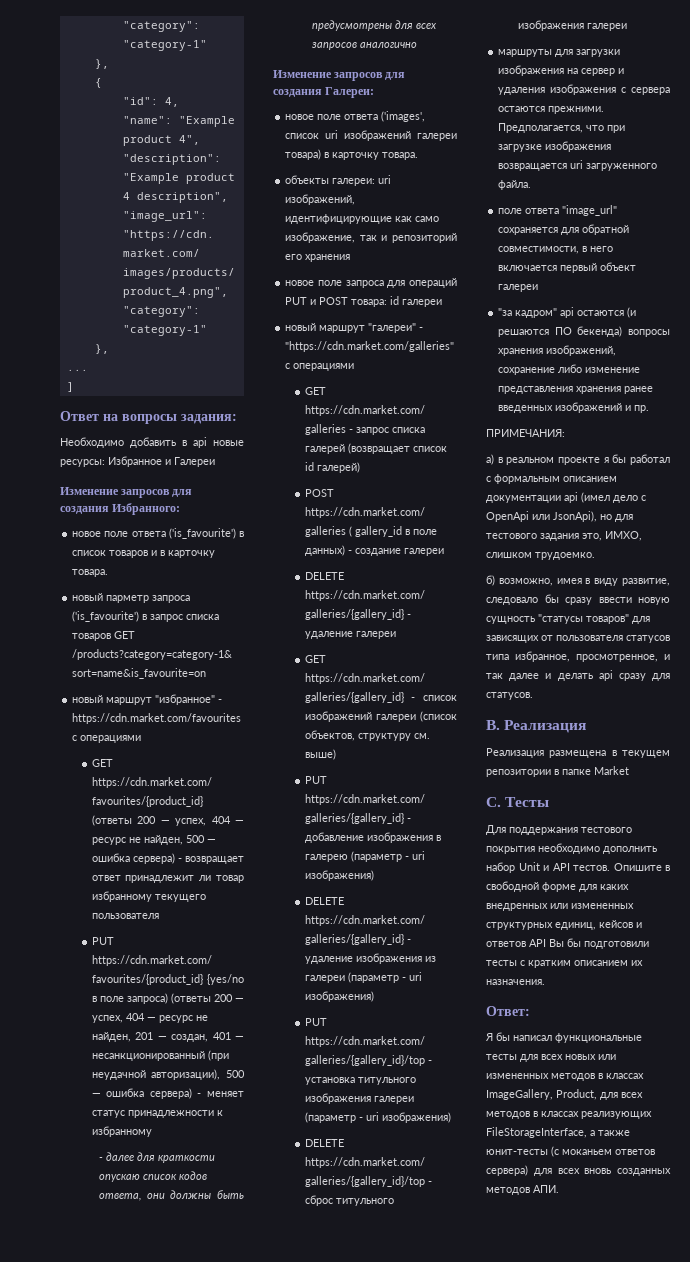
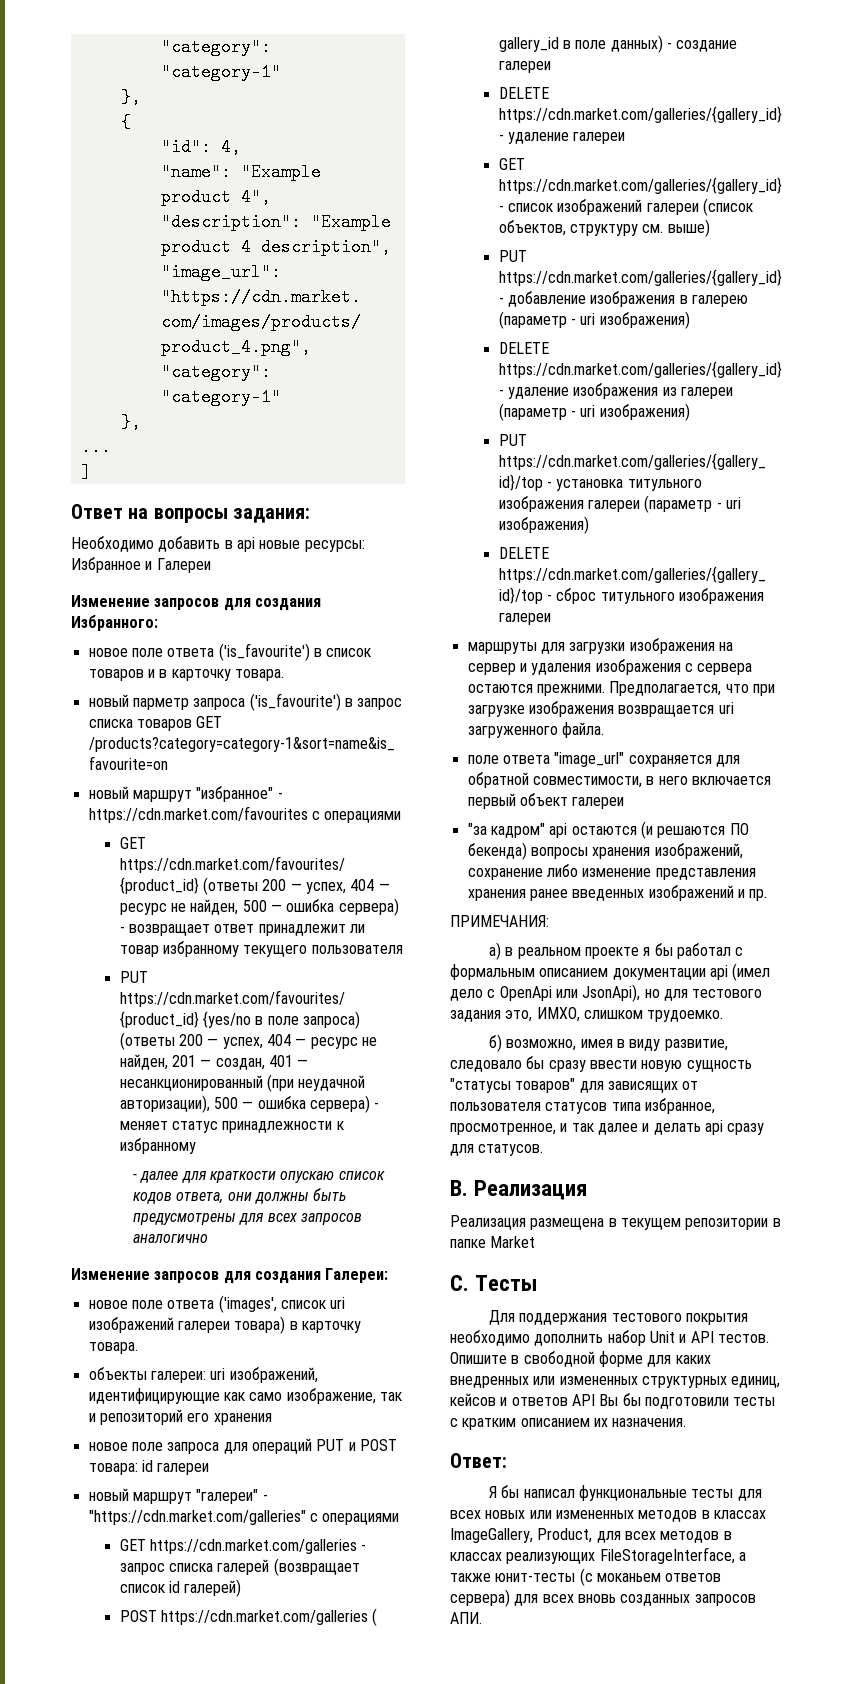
- Я бы написал функциональные тесты для всех новых или измененных методов в классах ImageGallery, Product, для всех методов в классах реализующих FileStorageInterface, а также юнит-тесты (с моканьем ответов сервера) для всех вновь созданных методов АПИ.
+ Я бы написал функциональные тесты для всех новых или измененных методов в классах ImageGallery, Product, для всех методов в классах реализующих FileStorageInterface, а также юнит-тесты (с моканьем ответов сервера) для всех вновь созданных запросов АПИ.

